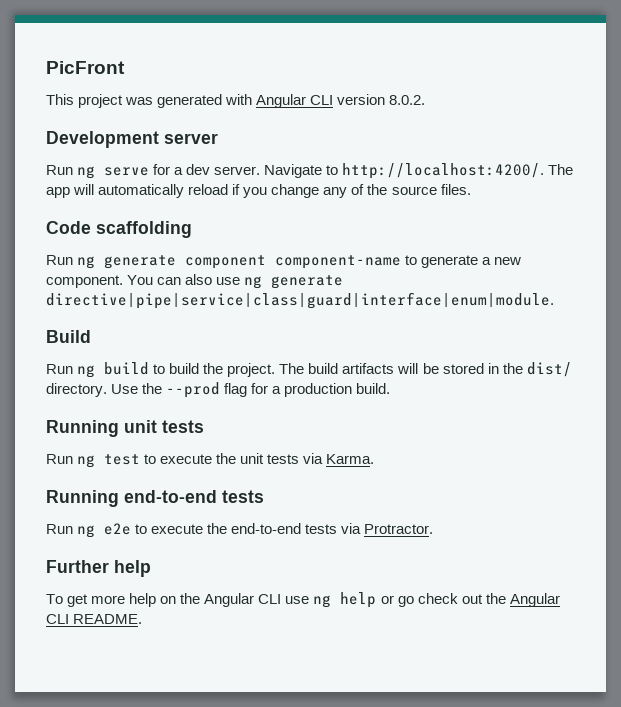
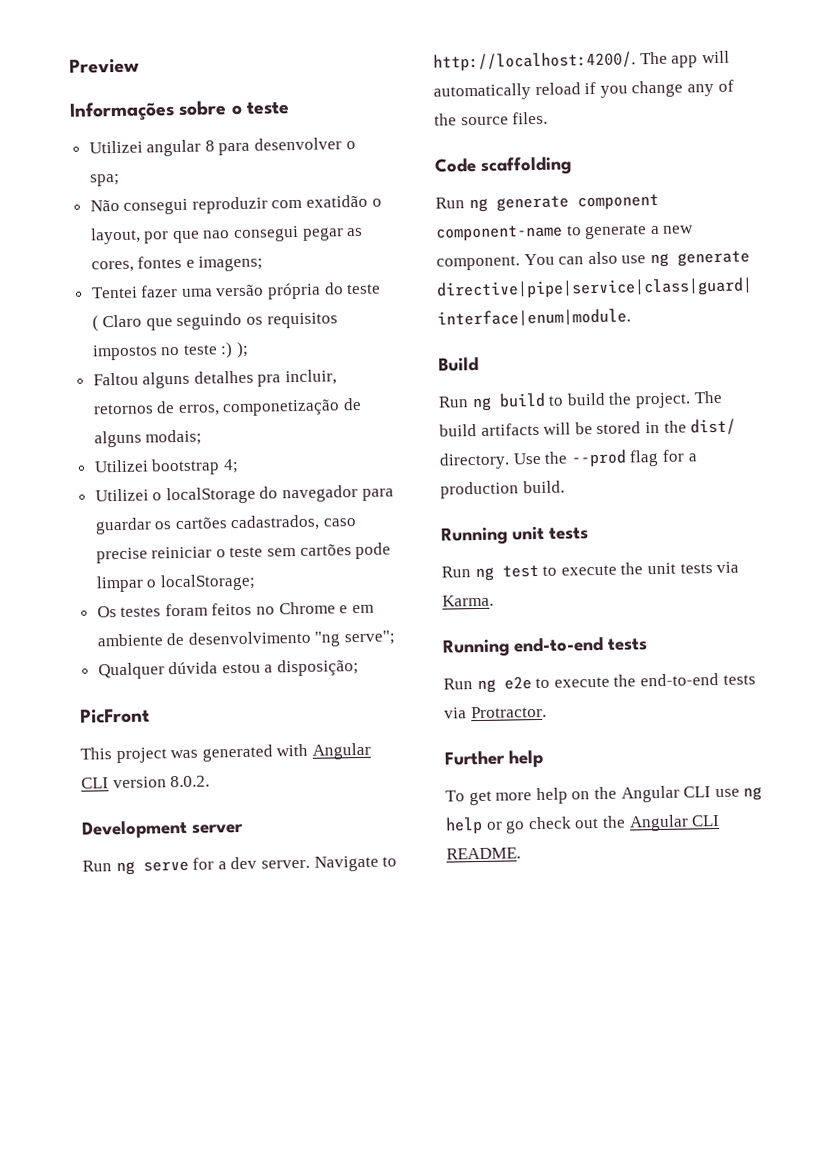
+ Preview
+ Informações sobre o teste
+ Utilizei angular 8 para desenvolver o spa;
+ Não consegui reproduzir com exatidão o layout, por que nao consegui pegar as cores, fontes e imagens;
+ Tentei fazer uma versão própria do teste ( Claro que seguindo os requisitos impostos no teste :) );
+ Faltou alguns detalhes pra incluir, retornos de erros, componetização de alguns modais;
+ Utilizei bootstrap 4;
+ Utilizei o localStorage do navegador para guardar os cartões cadastrados, caso precise reiniciar o teste sem cartões pode limpar o localStorage;
+ Os testes foram feitos no Chrome e em ambiente de desenvolvimento "ng serve";
+ Qualquer dúvida estou a disposição;

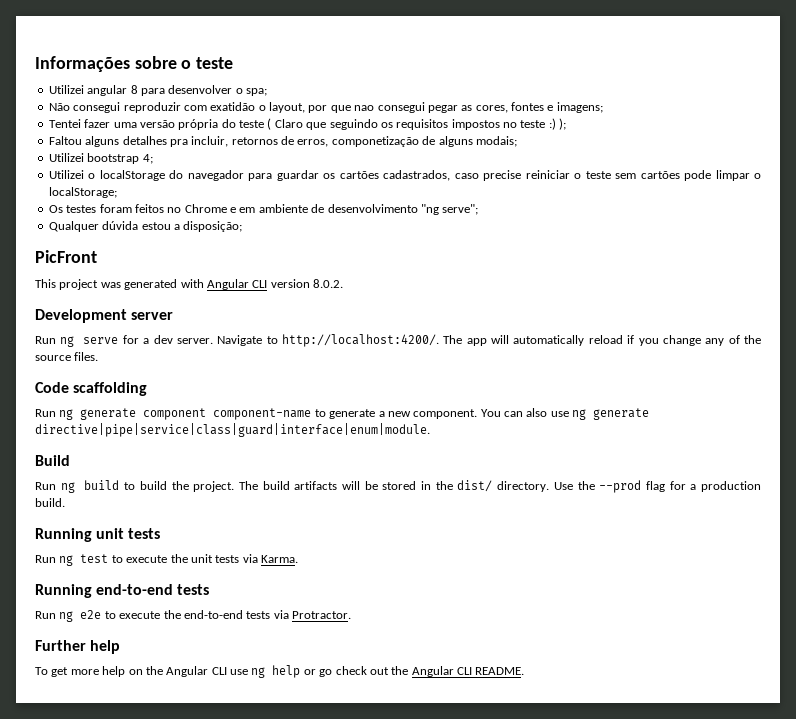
- Preview

